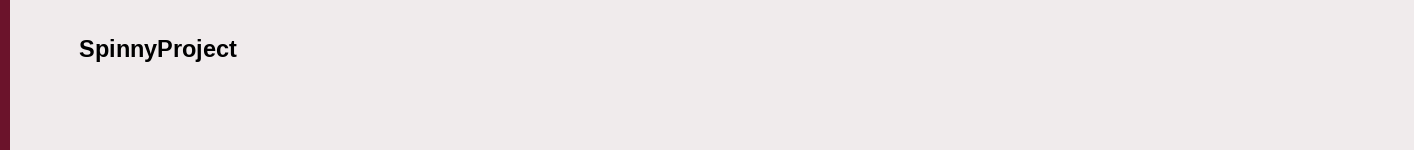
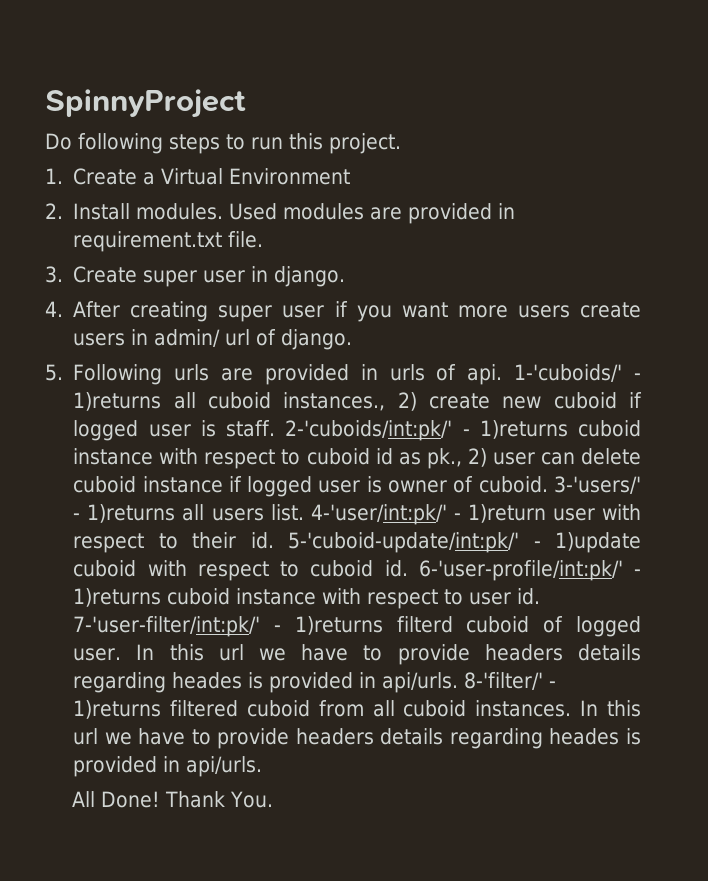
+ Do following steps to run this project.
+ 1. Create a Virtual Environment
+ 2. Install modules. Used modules are provided in requirement.txt file.
+ 3. Create super user in django.
+ 4. After creating super user if you want more users create users in admin/ url of django.
+ 5. Following urls are provided in urls of api. 1-'cuboids/' - 1)returns all cuboid instances., 2) create new cuboid if logged user is staff. 2-'cuboids/int:pk/' - 1)returns cuboid instance with respect to cuboid id as pk., 2) user can delete cuboid instance if logged user is owner of cuboid. 3-'users/' - 1)returns all users list. 4-'user/int:pk/' - 1)return user with respect to their id. 5-'cuboid-update/int:pk/' - 1)update cuboid with respect to cuboid id. 6-'user-profile/int:pk/' - 1)returns cuboid instance with respect to user id. 7-'user-filter/int:pk/' - 1)returns filterd cuboid of logged user. In this url we have to provide headers details regarding heades is provided in api/urls. 8-'filter/' - 1)returns filtered cuboid from all cuboid instances. In this url we have to provide headers details regarding heades is provided in api/urls.
+ All Done! Thank You.

